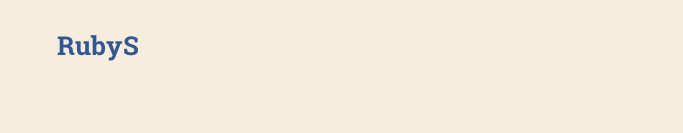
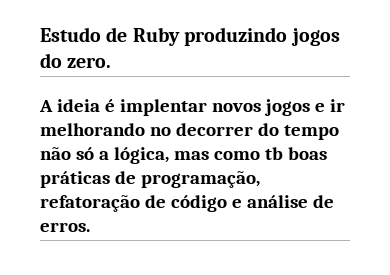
- RubyS
+ Estudo de Ruby produzindo jogos do zero.
+ A ideia é implentar novos jogos e ir melhorando no decorrer do tempo não só a lógica, mas como tb boas práticas de programação, refatoração de código e análise de erros.

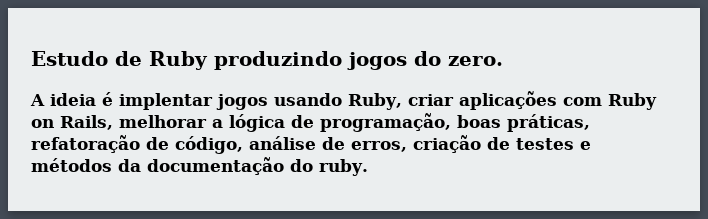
- A ideia é implentar novos jogos e ir melhorando no decorrer do tempo não só a lógica, mas como tb boas práticas de programação, refatoração de código e análise de erros.
+ A ideia é implentar jogos usando Ruby, criar aplicações com Ruby on Rails, melhorar a lógica de programação, boas práticas, refatoração de código, análise de erros, criação de testes e métodos da documentação do ruby.

